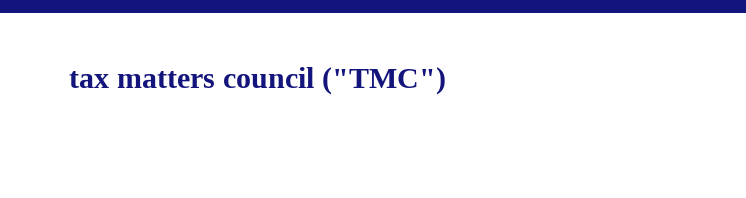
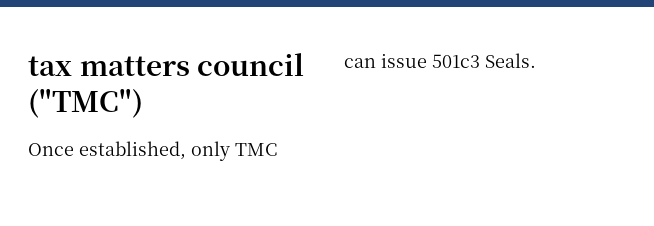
+ Once established, only TMC can issue 501c3 Seals.

